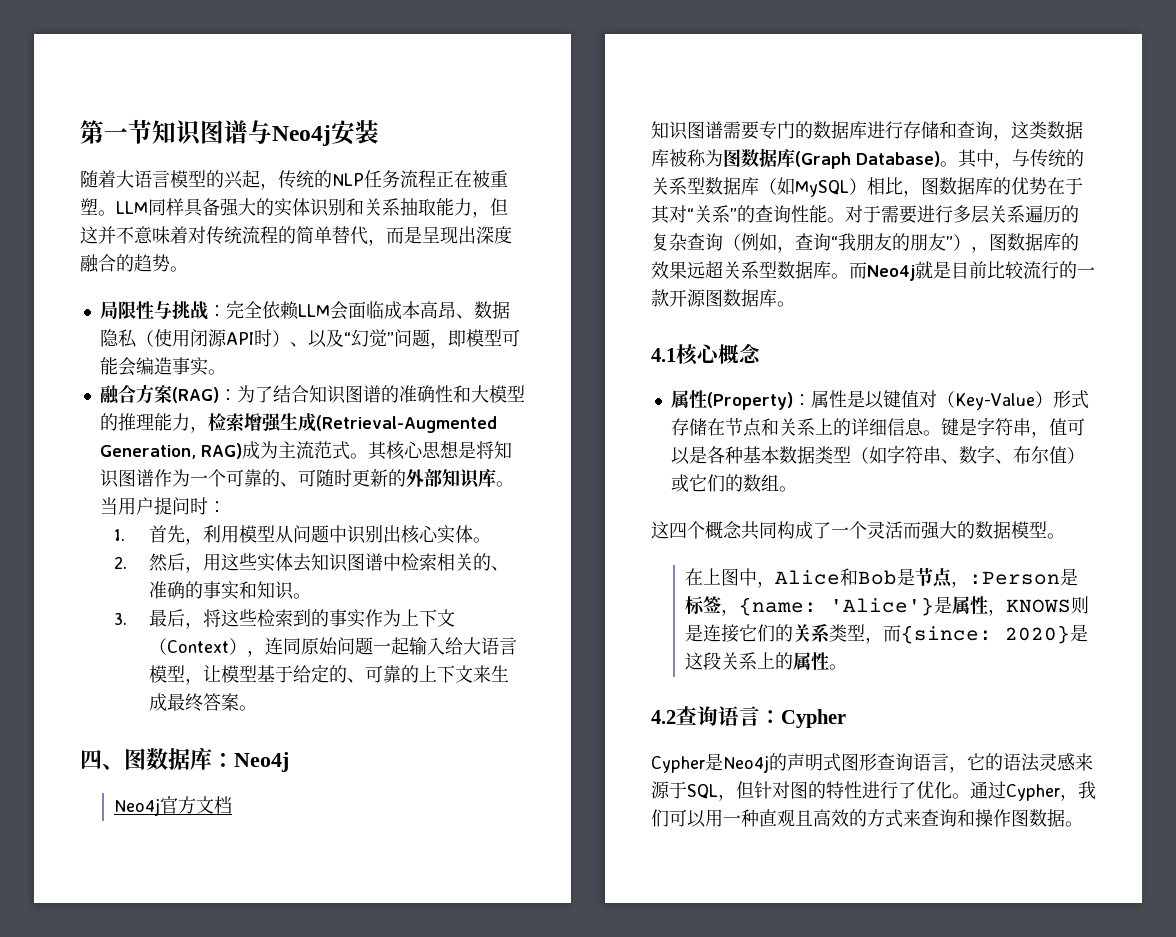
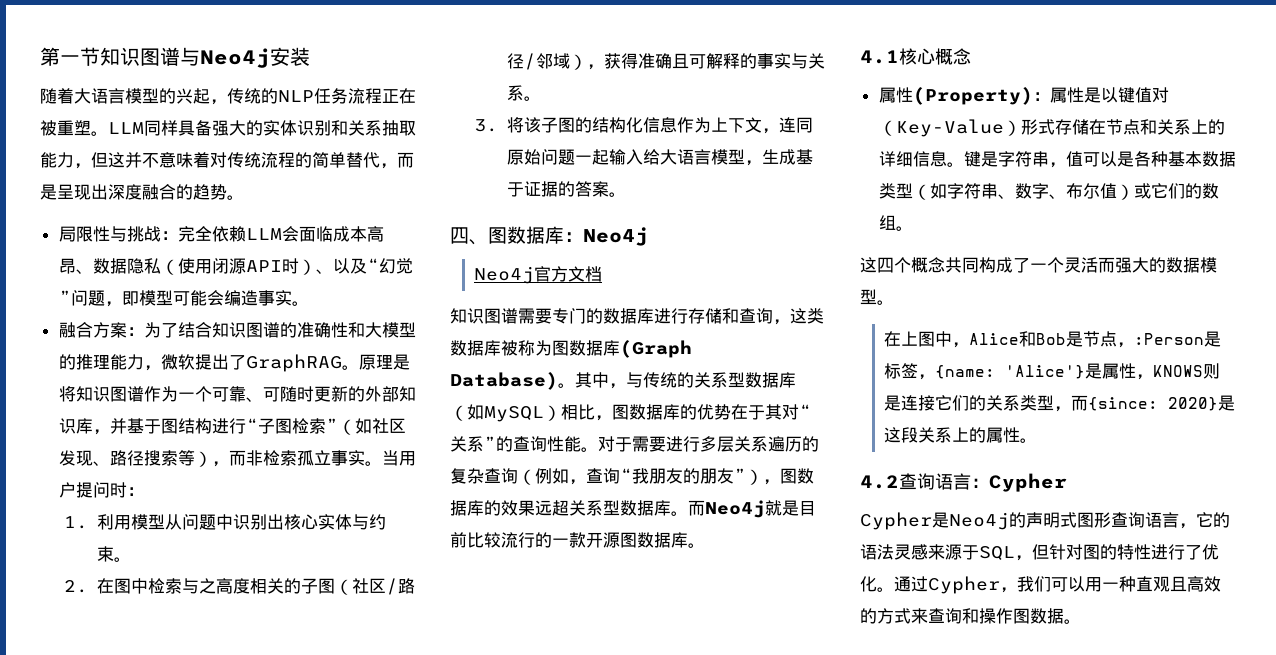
- 融合方案(RAG)：为了结合知识图谱的准确性和大模型的推理能力，检索增强生成(Retrieval-Augmented Generation, RAG)成为主流范式。其核心思想是将知识图谱作为一个可靠的、可随时更新的外部知识库。
+ 融合方案：为了结合知识图谱的准确性和大模型的推理能力，微软提出了GraphRAG。原理是将知识图谱作为一个可靠、可随时更新的外部知识库，并基于图结构进行“子图检索”（如社区发现、路径搜索等），而非检索孤立事实。
- 1.首先，利用模型从问题中识别出核心实体。
+ 1.利用模型从问题中识别出核心实体与约束。
- 2.然后，用这些实体去知识图谱中检索相关的、准确的事实和知识。
- 3.最后，将这些检索到的事实作为上下文（Context），连同原始问题一起输入给大语言模型，让模型基于给定的、可靠的上下文来生成最终答案。
+ 2.在图中检索与之高度相关的子图（社区/路径/邻域），获得准确且可解释的事实与关系。
+ 3.将该子图的结构化信息作为上下文，连同原始问题一起输入给大语言模型，生成基于证据的答案。

